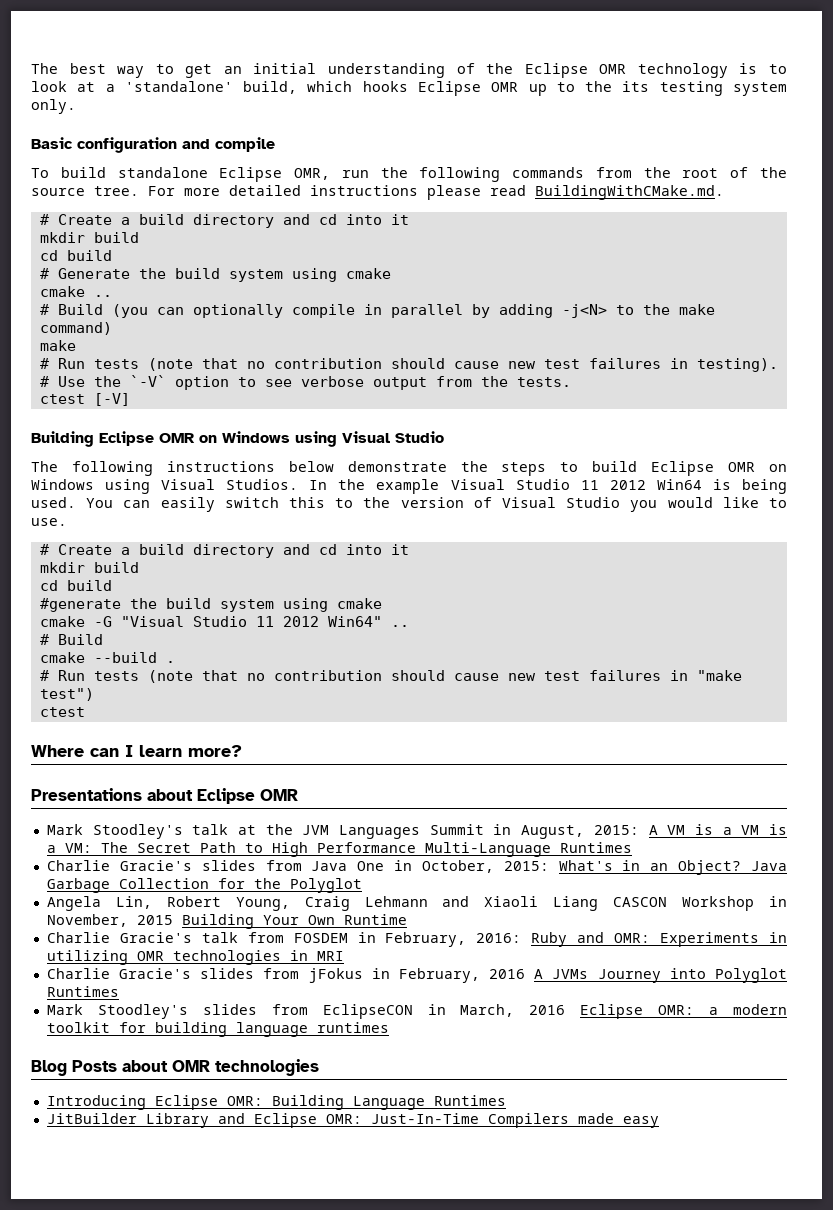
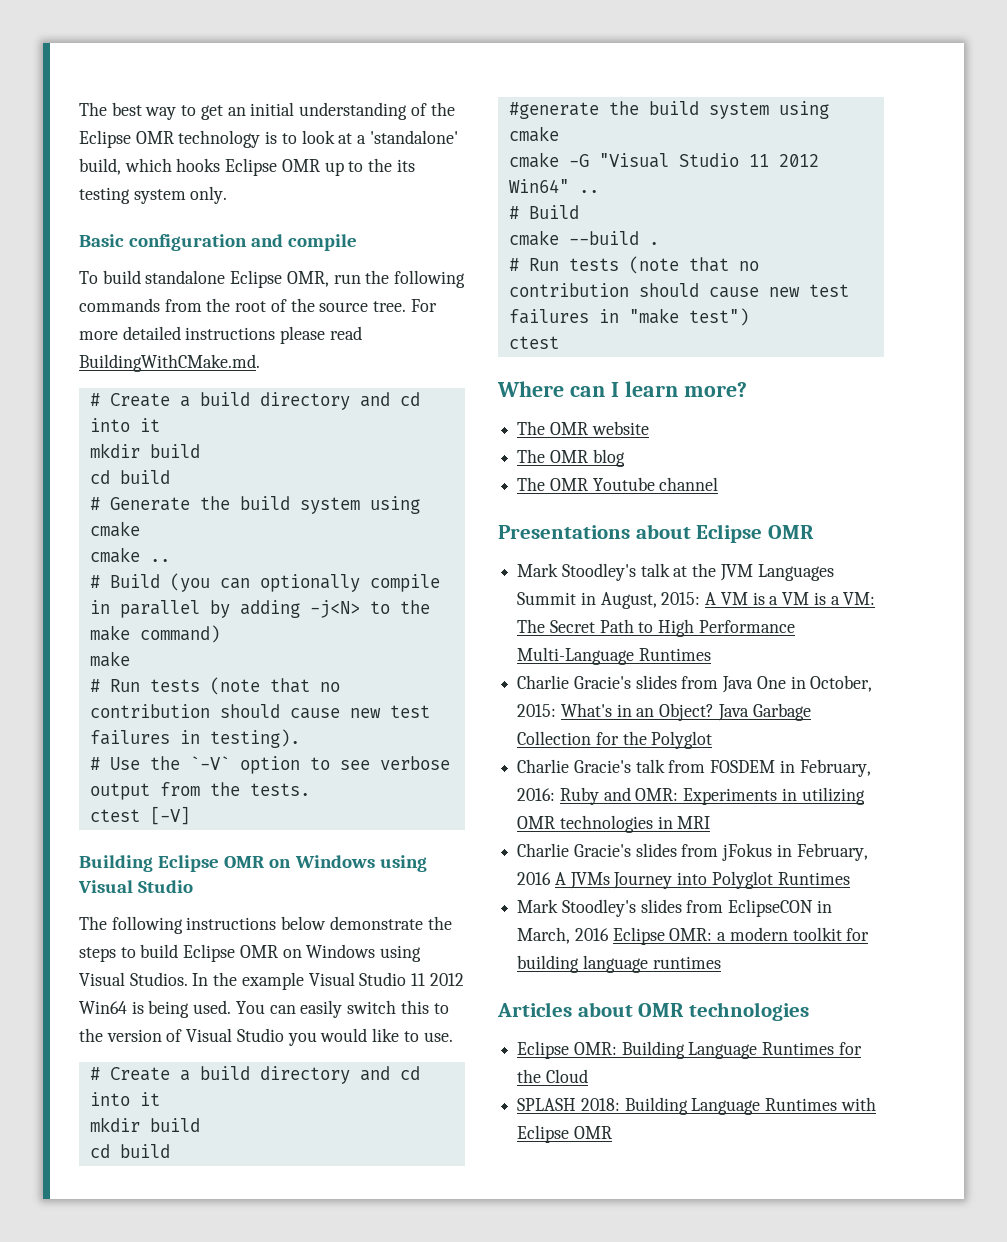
+ The OMR website
+ The OMR blog
+ The OMR Youtube channel
- Angela Lin, Robert Young, Craig Lehmann and Xiaoli Liang CASCON Workshop in November, 2015 Building Your Own Runtime
- Blog Posts about OMR technologies
+ Articles about OMR technologies
- Introducing Eclipse OMR: Building Language Runtimes
- JitBuilder Library and Eclipse OMR: Just-In-Time Compilers made easy
+ Eclipse OMR: Building Language Runtimes for the Cloud
+ SPLASH 2018: Building Language Runtimes with Eclipse OMR

